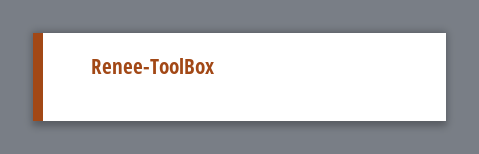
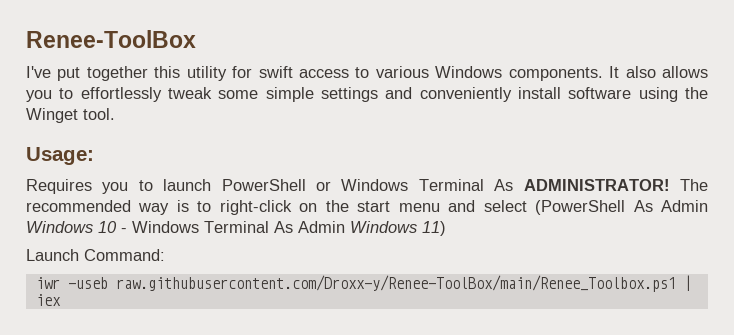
+ I've put together this utility for swift access to various Windows components. It also allows you to effortlessly tweak some simple settings and conveniently install software using the Winget tool.
+ Usage:
+ Requires you to launch PowerShell or Windows Terminal As ADMINISTRATOR! The recommended way is to right-click on the start menu and select (PowerShell As Admin Windows 10 - Windows Terminal As Admin Windows 11)
+ Launch Command:
+ iwr -useb raw.githubusercontent.com/Droxx-y/Renee-ToolBox/main/Renee_Toolbox.ps1 | iex

